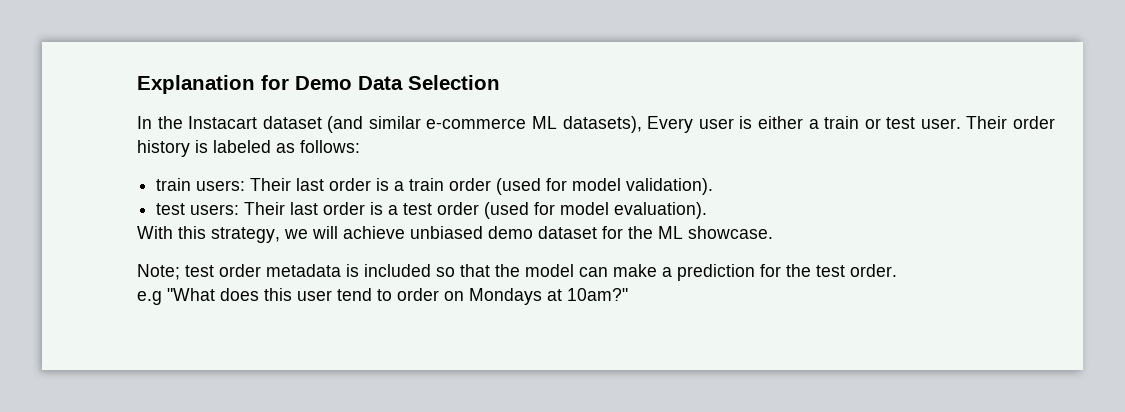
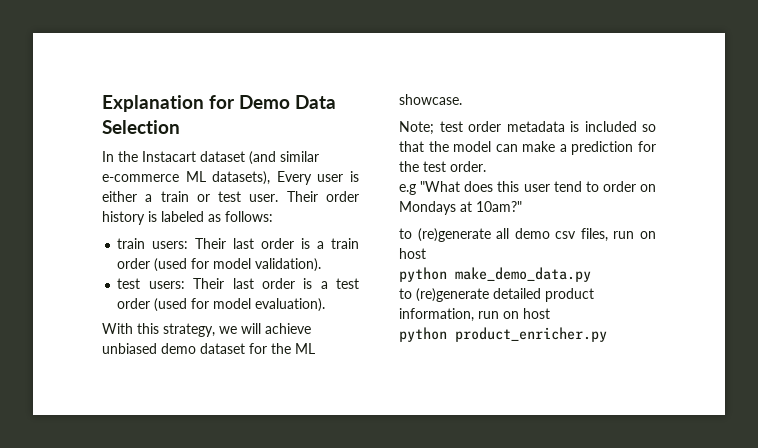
+ to (re)generate all demo csv files, run on host
+ python make_demo_data.py
+ to (re)generate detailed product information, run on host
+ python product_enricher.py

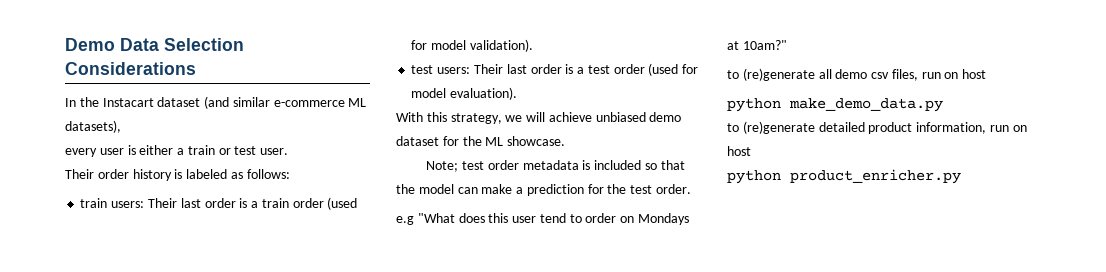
- Explanation for Demo Data Selection
+ Demo Data Selection Considerations
- In the Instacart dataset (and similar e-commerce ML datasets), Every user is either a train or test user. Their order history is labeled as follows:
+ In the Instacart dataset (and similar e-commerce ML datasets),
+ every user is either a train or test user.
+ Their order history is labeled as follows:

